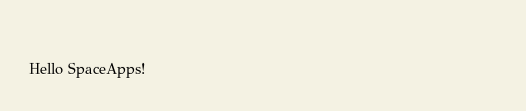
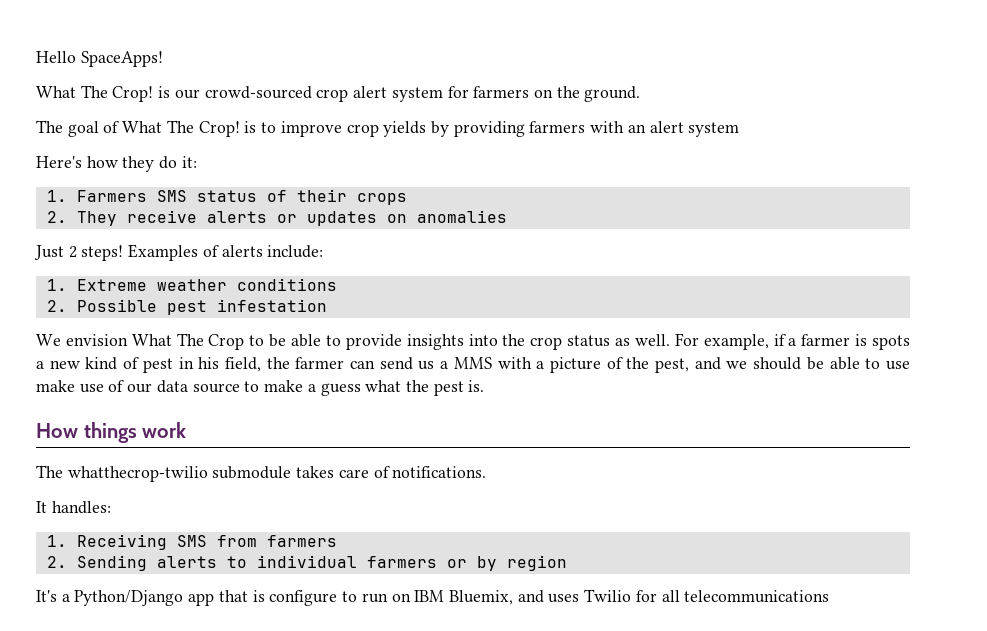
+ What The Crop! is our crowd-sourced crop alert system for farmers on the ground.
+ The goal of What The Crop! is to improve crop yields by providing farmers with an alert system
+ Here's how they do it:
+ 1. Farmers SMS status of their crops
+ 2. They receive alerts or updates on anomalies
+ Just 2 steps! Examples of alerts include:
+ 1. Extreme weather conditions
+ 2. Possible pest infestation
+ We envision What The Crop to be able to provide insights into the crop status as well. For example, if a farmer is spots a new kind of pest in his field, the farmer can send us a MMS with a picture of the pest, and we should be able to use make use of our data source to make a guess what the pest is.
+ How things work
+ The whatthecrop-twilio submodule takes care of notifications.
+ It handles:
+ 1. Receiving SMS from farmers
+ 2. Sending alerts to individual farmers or by region
+ It's a Python/Django app that is configure to run on IBM Bluemix, and uses Twilio for all telecommunications

